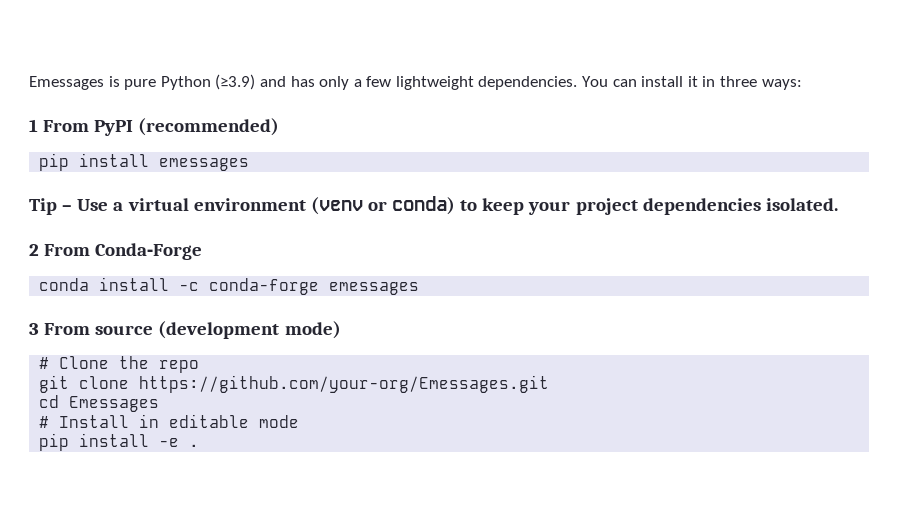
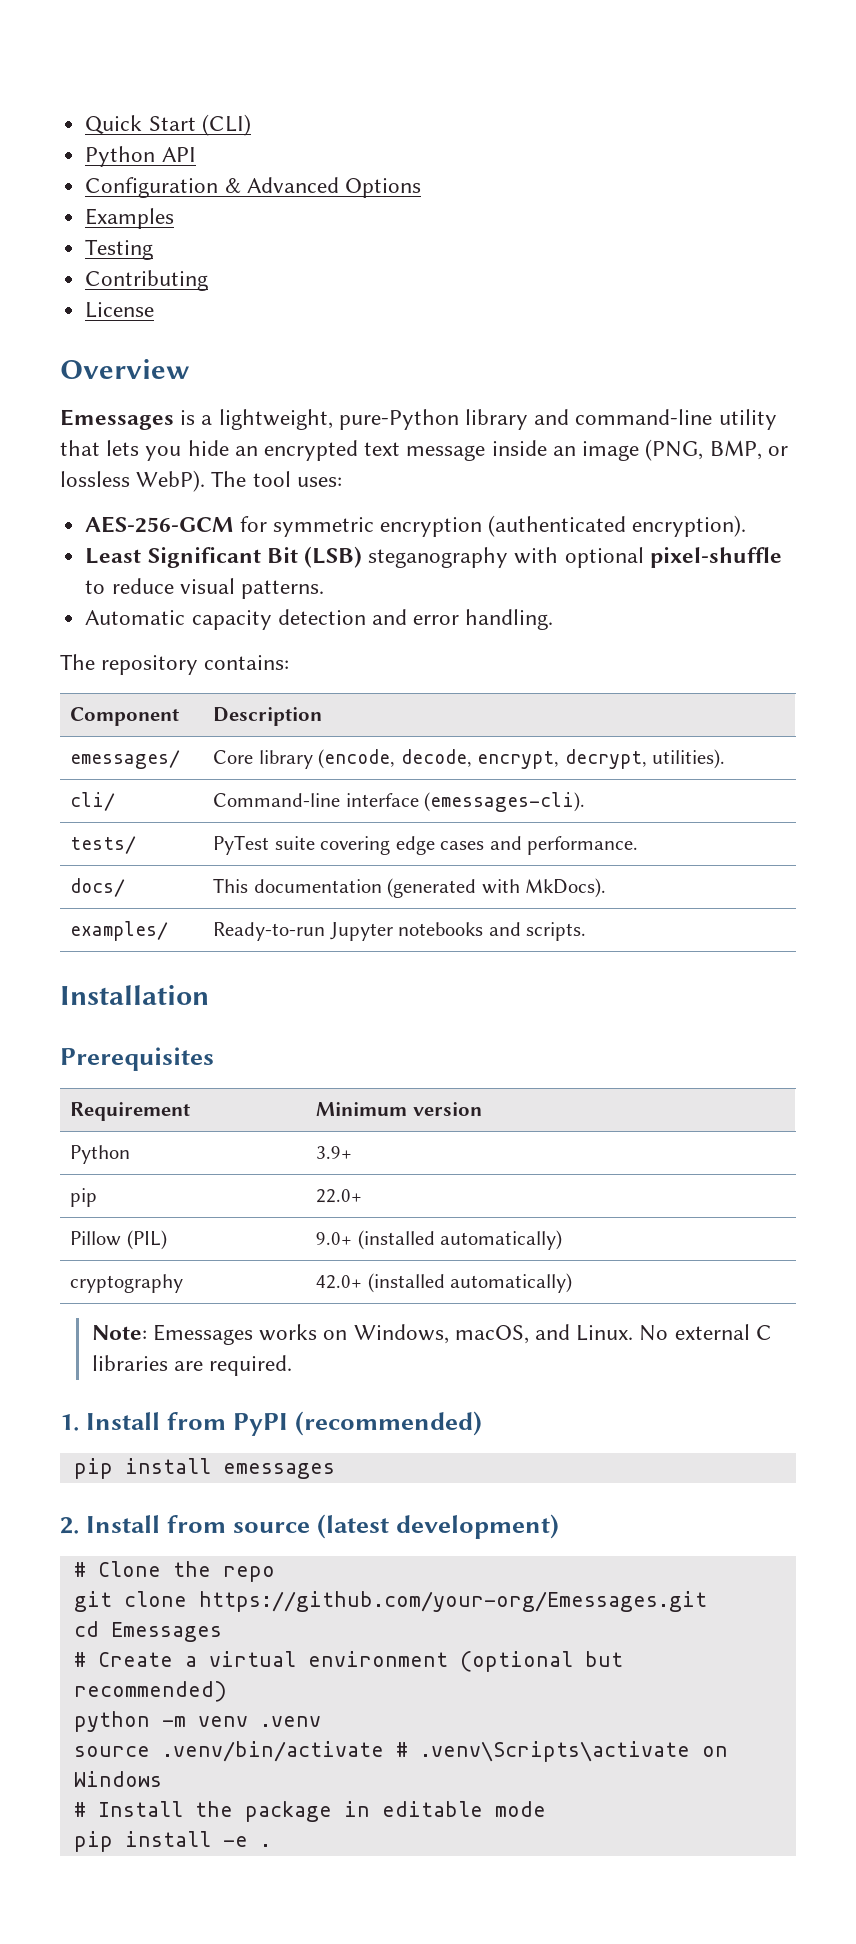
- Emessages is pure Python (≥3.9) and has only a few lightweight dependencies. You can install it in three ways:
- 1 From PyPI (recommended)
+ Quick Start (CLI)
+ Python API
+ Configuration & Advanced Options
+ Examples
+ Testing
+ Contributing
+ License
+ Overview
+ Emessages is a lightweight, pure‑Python library and command‑line utility that lets you hide an encrypted text message inside an image (PNG, BMP, or lossless WebP). The tool uses:
+ AES‑256‑GCM for symmetric encryption (authenticated encryption).
+ Least Significant Bit (LSB) steganography with optional pixel‑shuffle to reduce visual patterns.
+ Automatic capacity detection and error handling.
+ The repository contains:
+ Component | Description
+ emessages/ | Core library (encode, decode, encrypt, decrypt, utilities).
+ cli/ | Command‑line interface (emessages-cli).
+ tests/ | PyTest suite covering edge cases and performance.
+ docs/ | This documentation (generated with MkDocs).
+ examples/ | Ready‑to‑run Jupyter notebooks and scripts.
+ Installation
+ Prerequisites
+ Requirement | Minimum version
+ Python | 3.9+
+ pip | 22.0+
+ Pillow (PIL) | 9.0+ (installed automatically)
+ cryptography | 42.0+ (installed automatically)
+ Note: Emessages works on Windows, macOS, and Linux. No external C libraries are required.
+ 1. Install from PyPI (recommended)
- Tip – Use a virtual environment (venv or conda) to keep your project dependencies isolated.
- 2 From Conda‑Forge
- conda install -c conda-forge emessages
- 3 From source (development mode)
+ 2. Install from source (latest development)
+ # Create a virtual environment (optional but recommended)
+ python -m venv .venv
+ source .venv/bin/activate # .venv\Scripts\activate on Windows
- # Install in editable mode
+ # Install the package in editable mode

